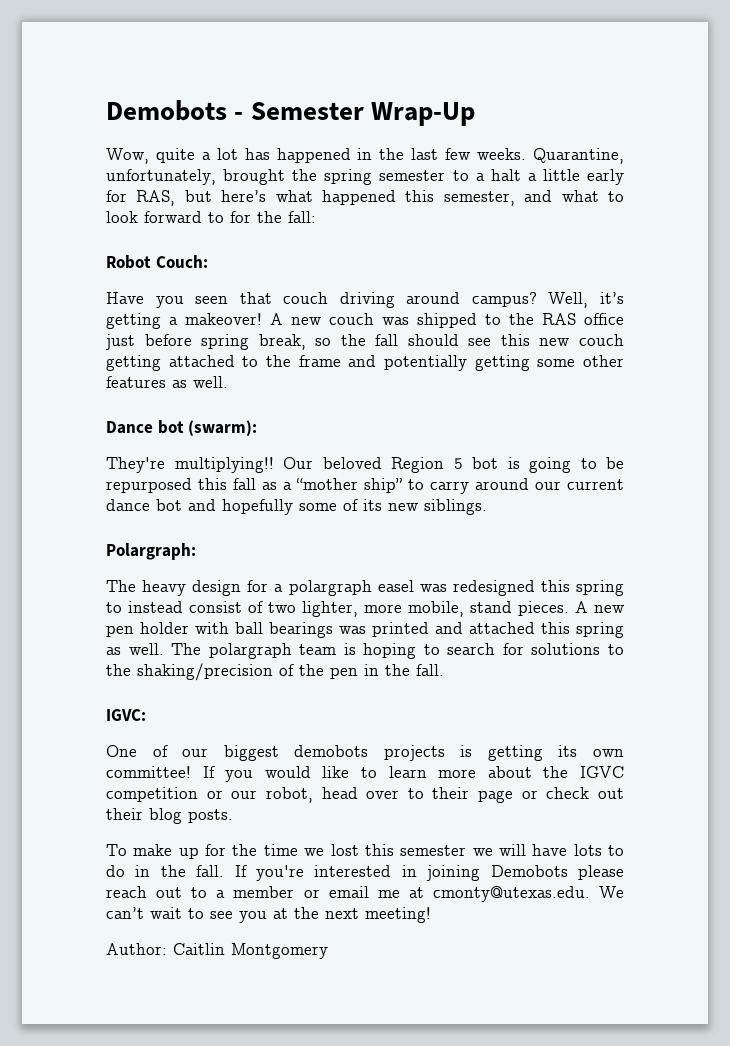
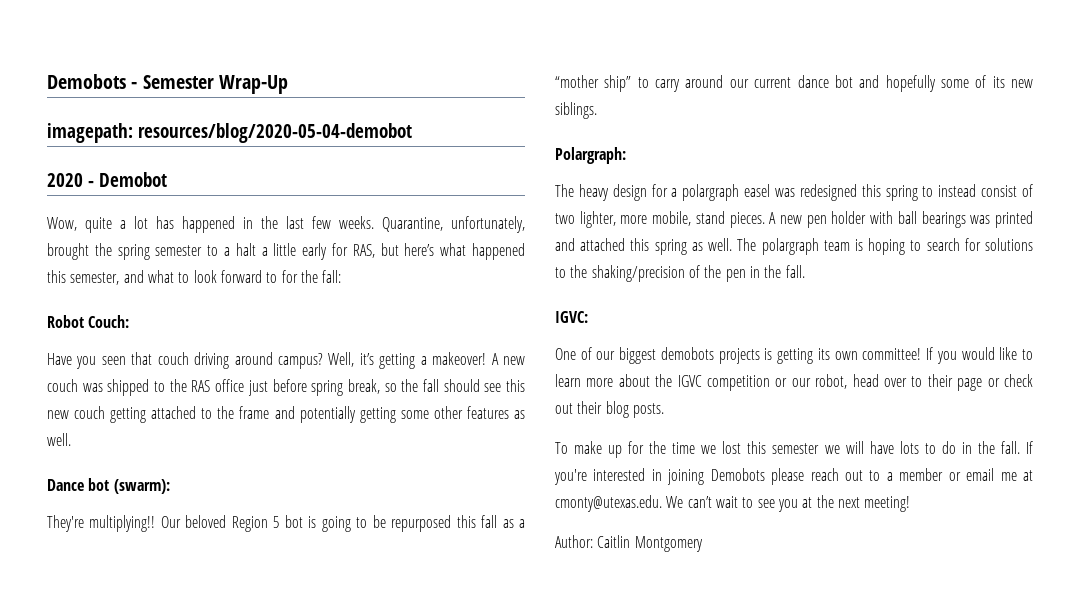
+ imagepath: resources/blog/2020-05-04-demobot
+ 2020 - Demobot

